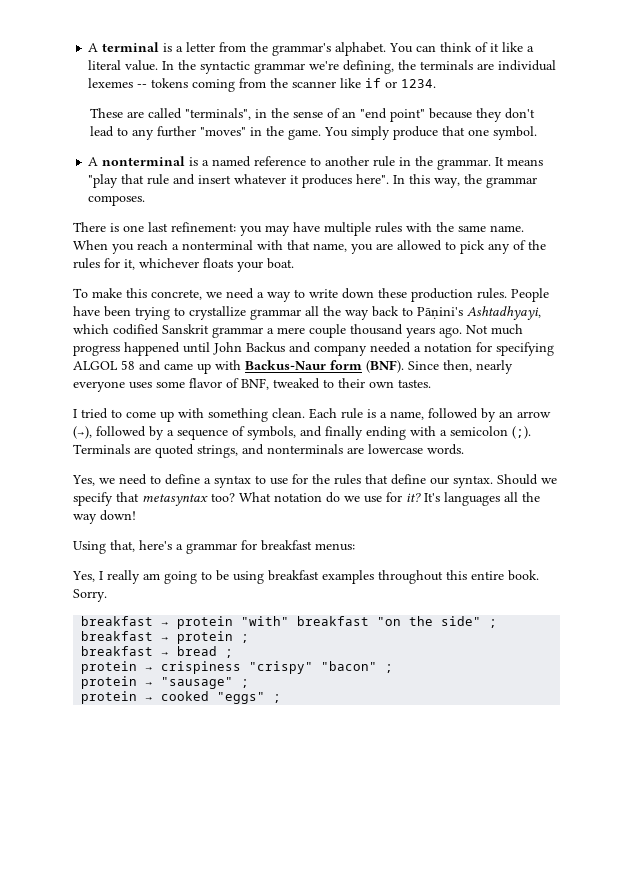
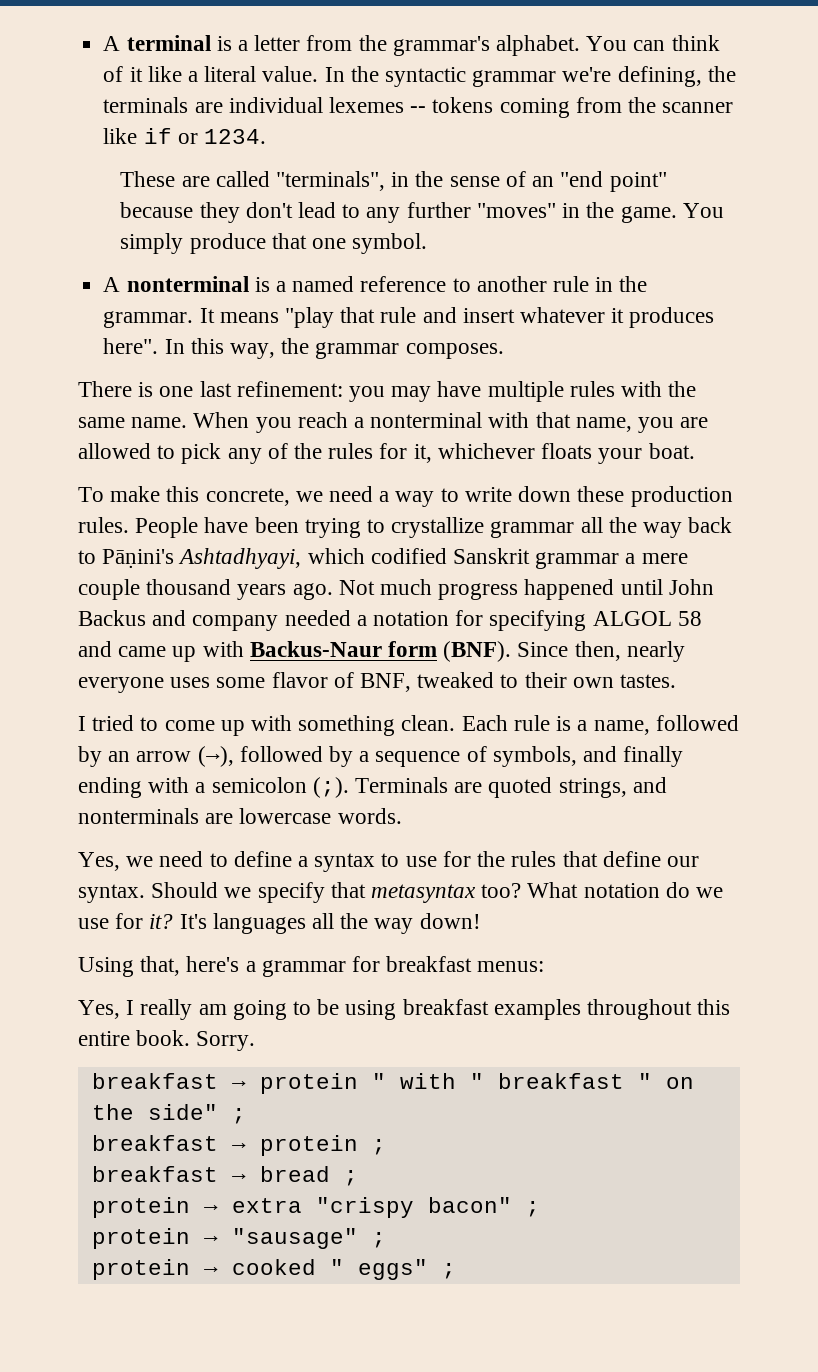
- breakfast → protein "with" breakfast "on the side" ;
+ breakfast → protein " with " breakfast " on the side" ;
- protein → crispiness "crispy" "bacon" ;
+ protein → extra "crispy bacon" ;
- protein → cooked "eggs" ;
+ protein → cooked " eggs" ;

